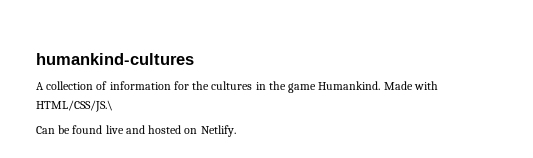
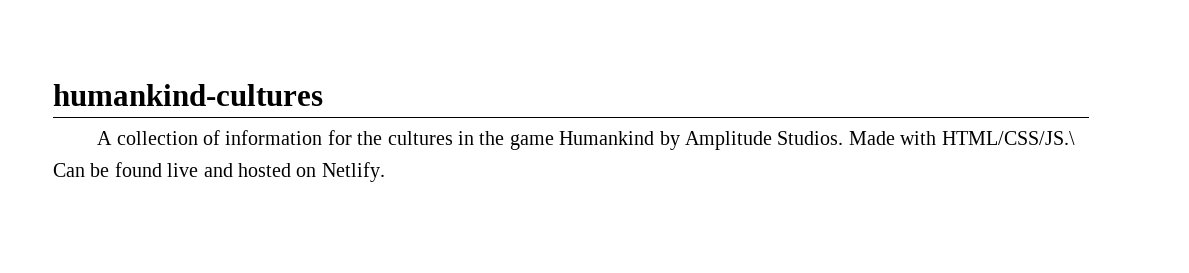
- A collection of information for the cultures in the game Humankind.
+ A collection of information for the cultures in the game Humankind by Amplitude Studios.

